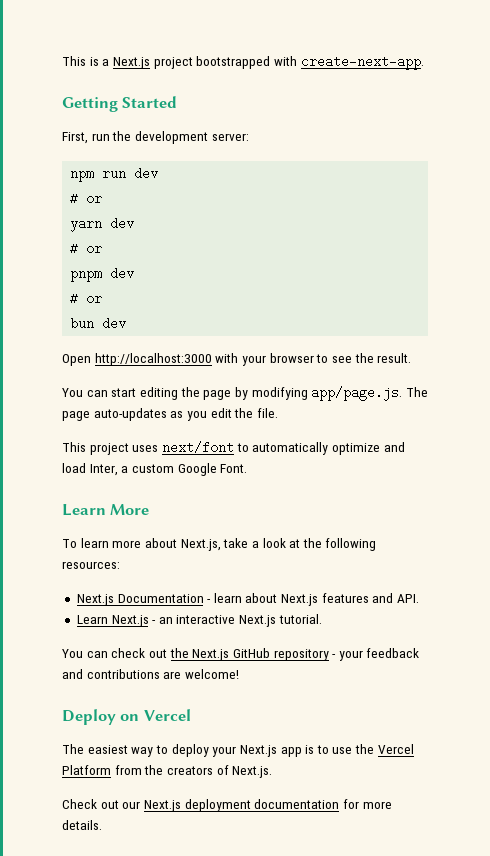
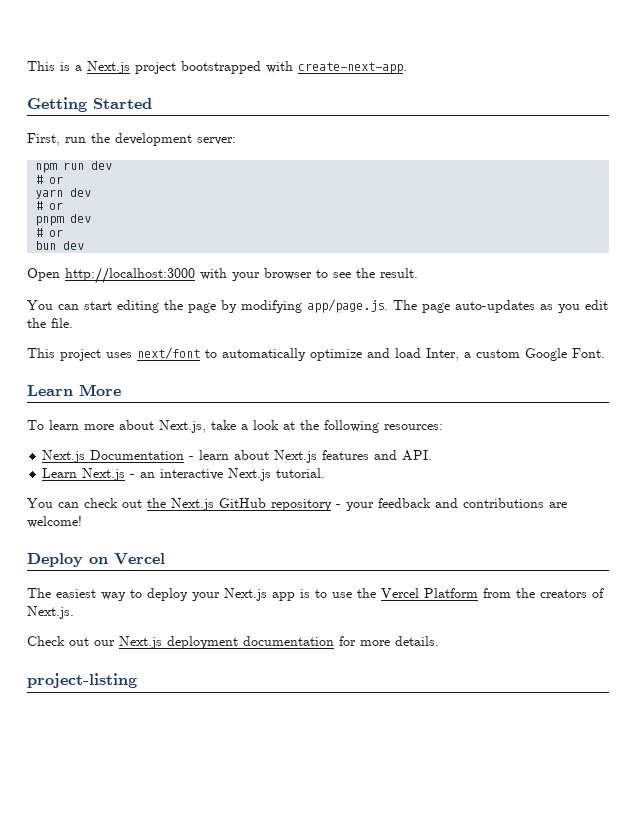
+ project-listing

